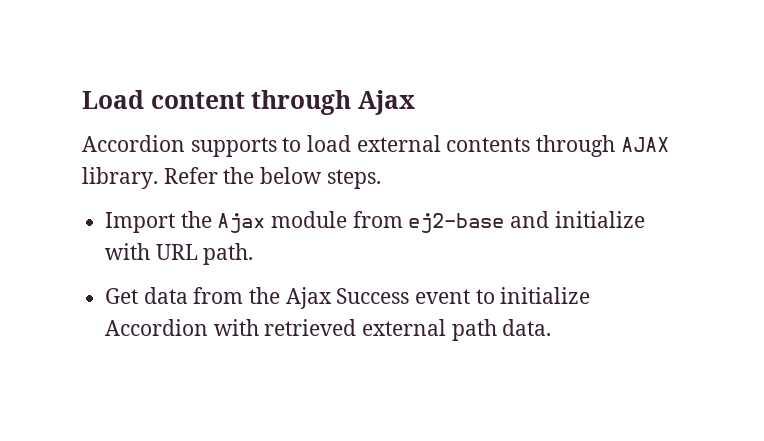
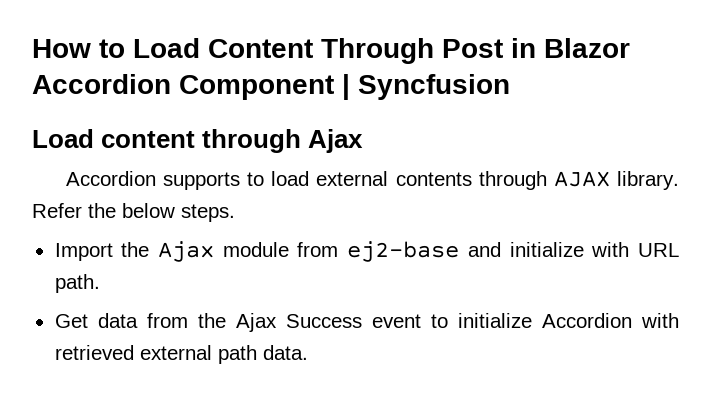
+ How to Load Content Through Post in Blazor Accordion Component | Syncfusion

